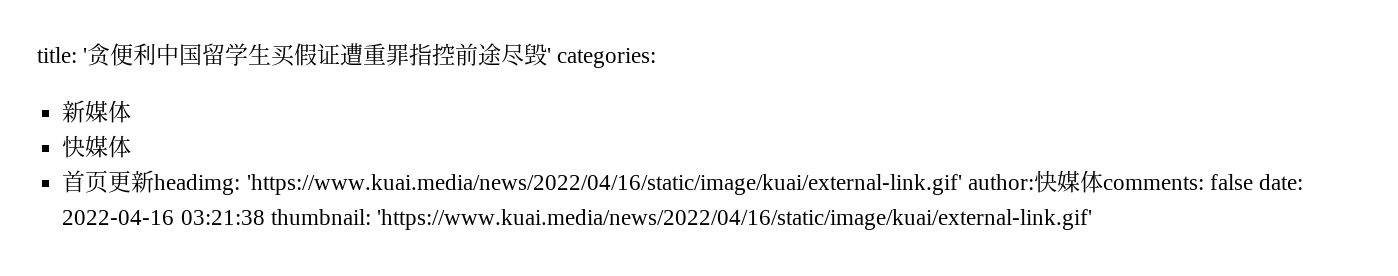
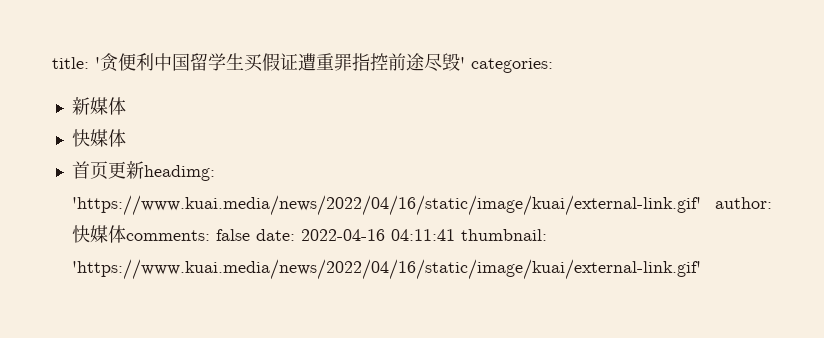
- 首页更新headimg: 'https://www.kuai.media/news/2022/04/16/static/image/kuai/external-link.gif' author:快媒体comments: false date: 2022-04-16 03:21:38 thumbnail: 'https://www.kuai.media/news/2022/04/16/static/image/kuai/external-link.gif'
+ 首页更新headimg: 'https://www.kuai.media/news/2022/04/16/static/image/kuai/external-link.gif' author:快媒体comments: false date: 2022-04-16 04:11:41 thumbnail: 'https://www.kuai.media/news/2022/04/16/static/image/kuai/external-link.gif'

